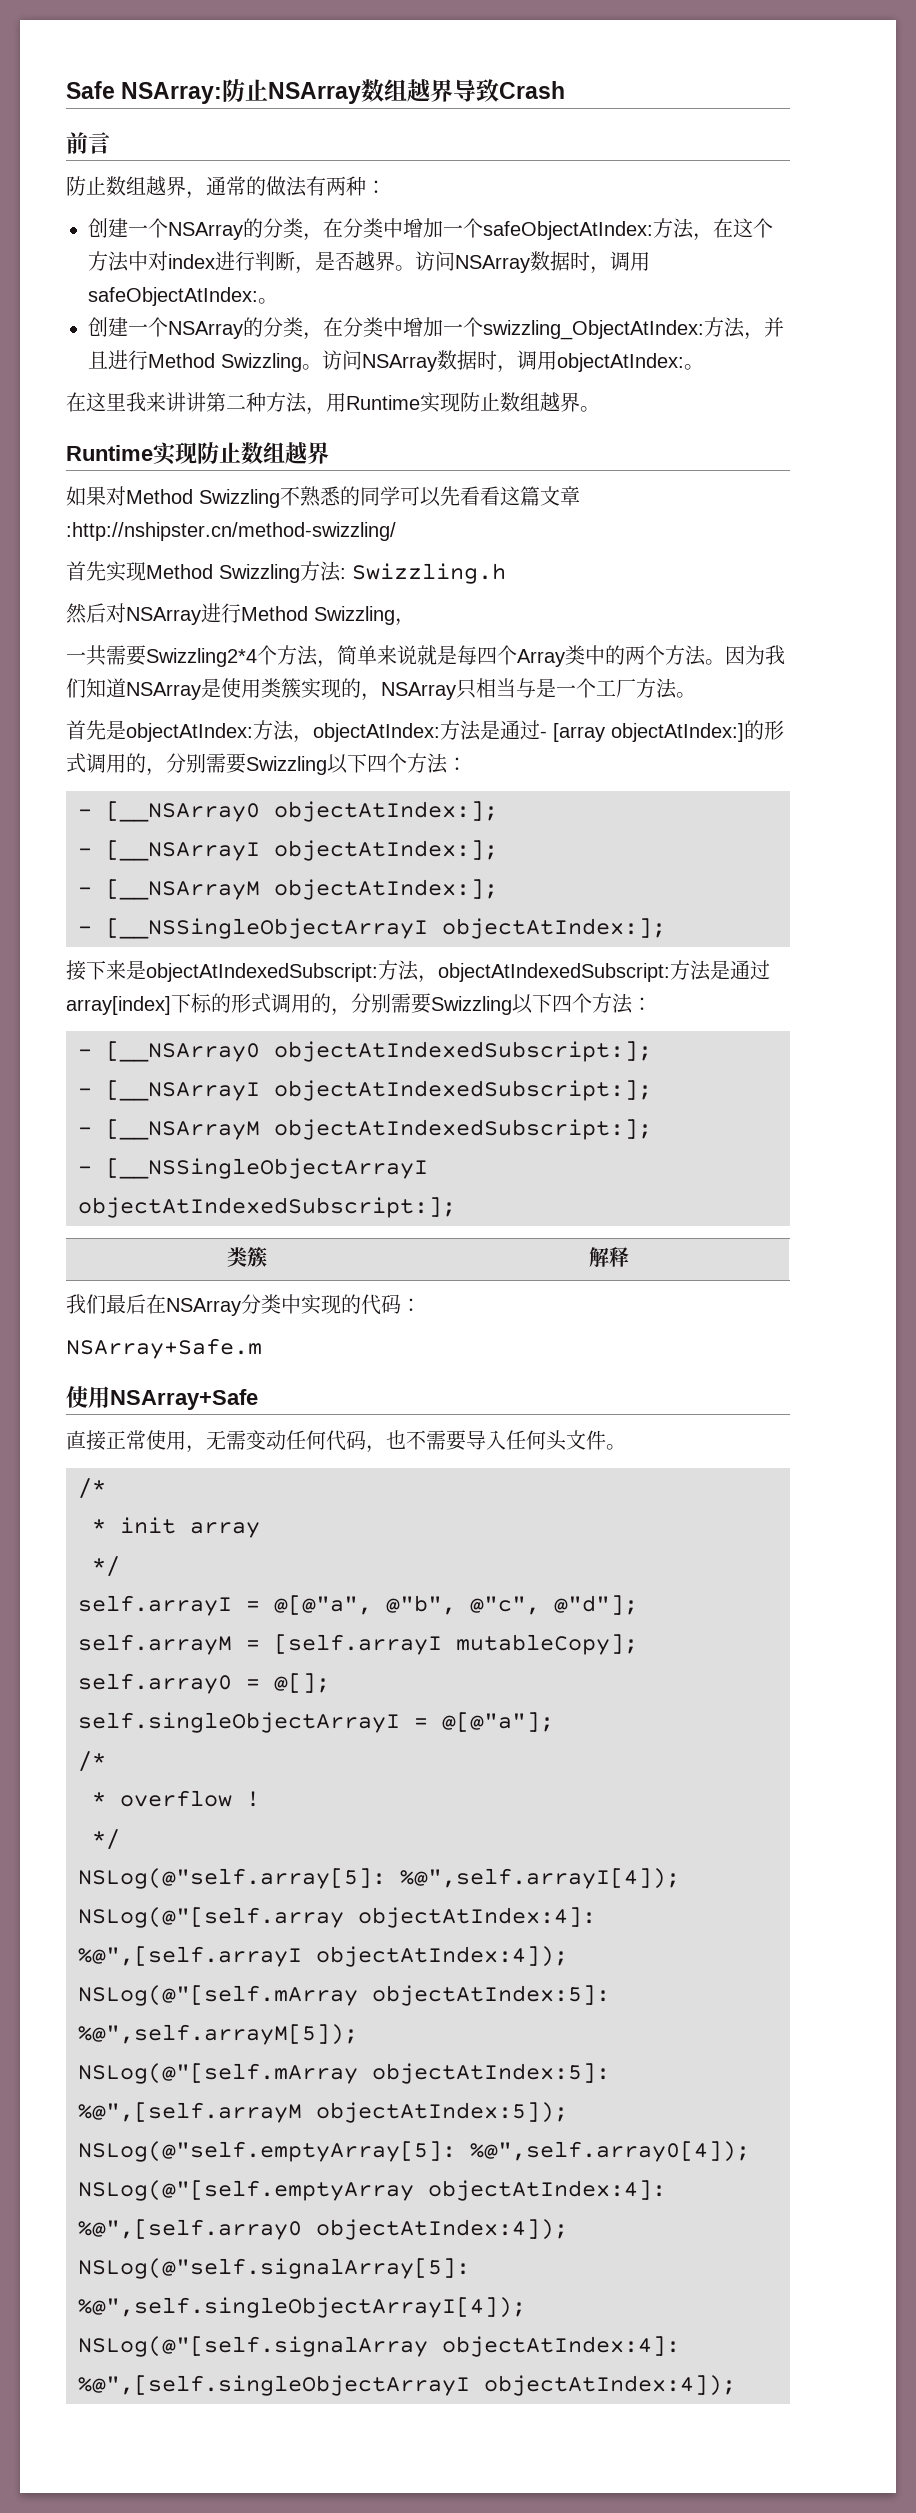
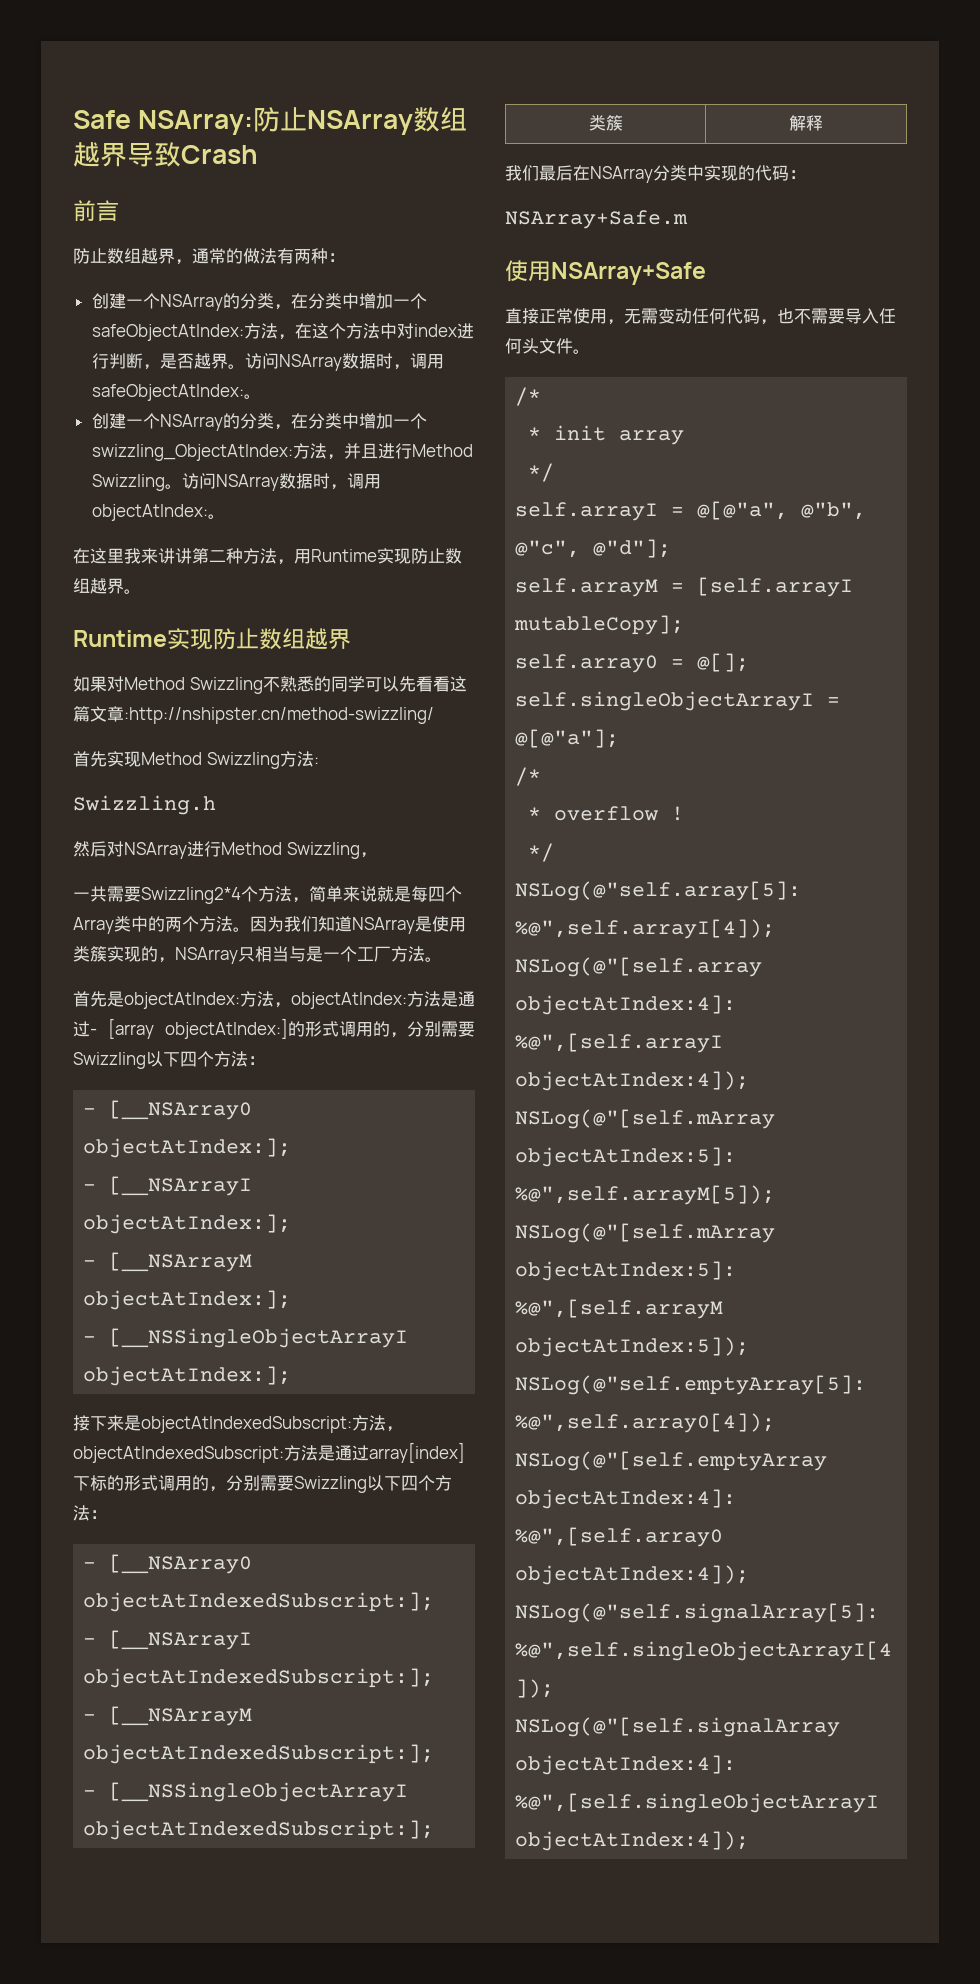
- 首先实现Method Swizzling方法: Swizzling.h
+ 首先实现Method Swizzling方法:
+ Swizzling.h

